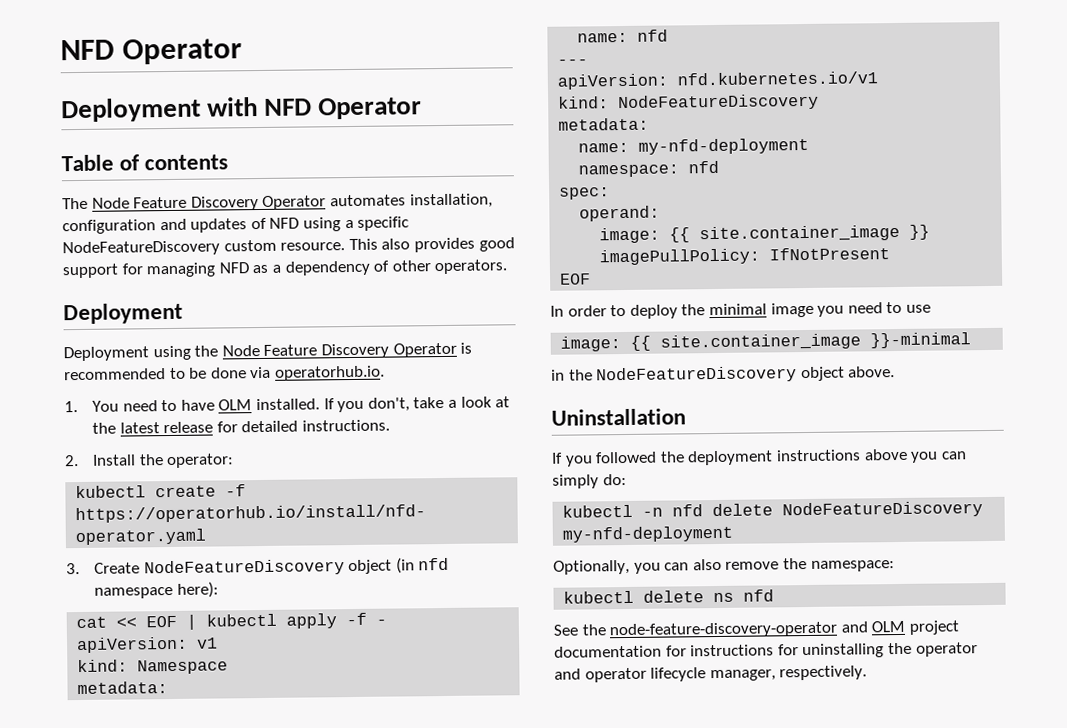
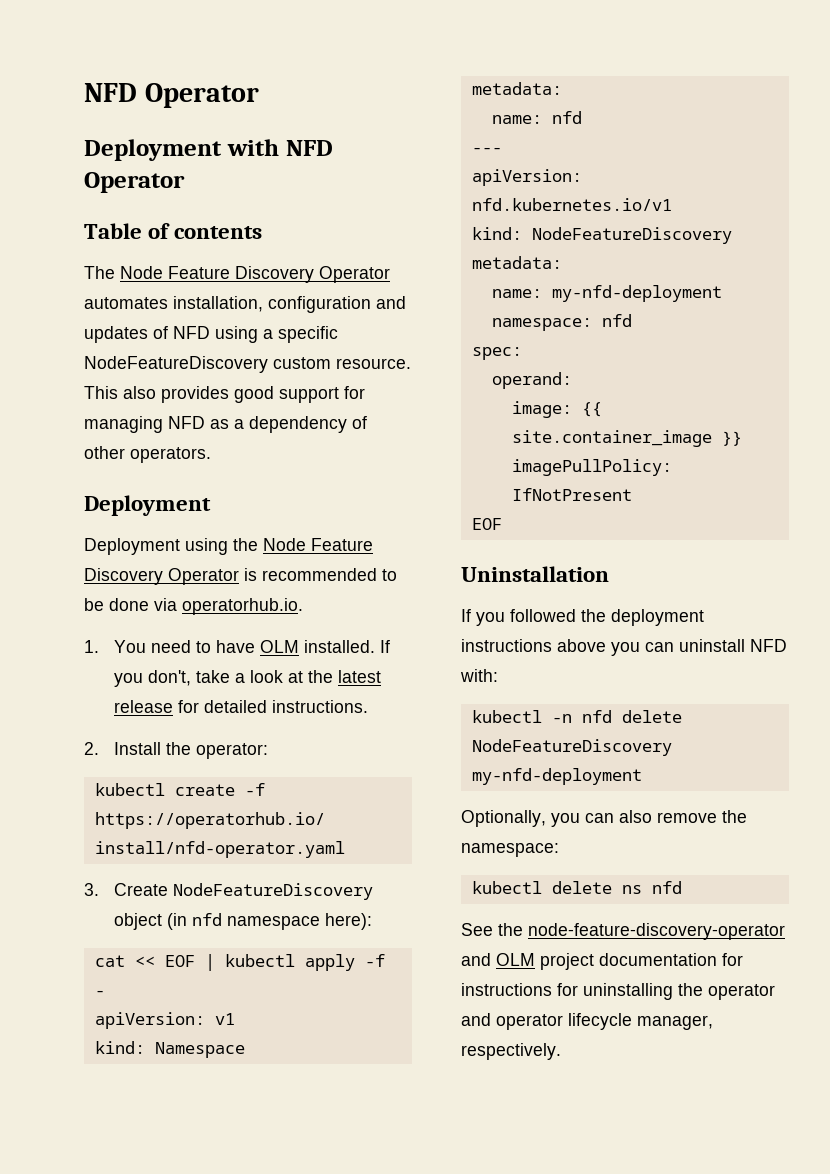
- In order to deploy the minimal image you need to use
- image: {{ site.container_image }}-minimal
- in the NodeFeatureDiscovery object above.
- If you followed the deployment instructions above you can simply do:
+ If you followed the deployment instructions above you can uninstall NFD with:

